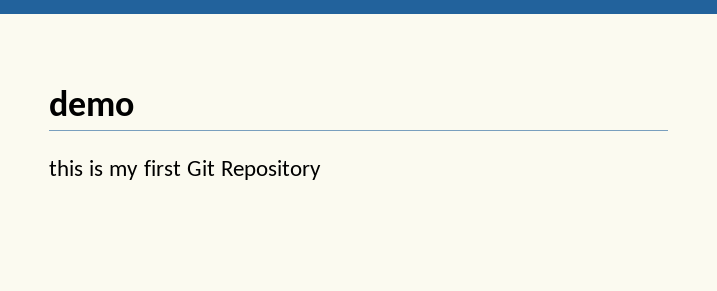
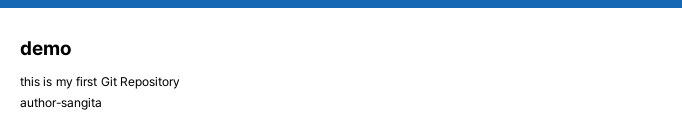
+ author-sangita

